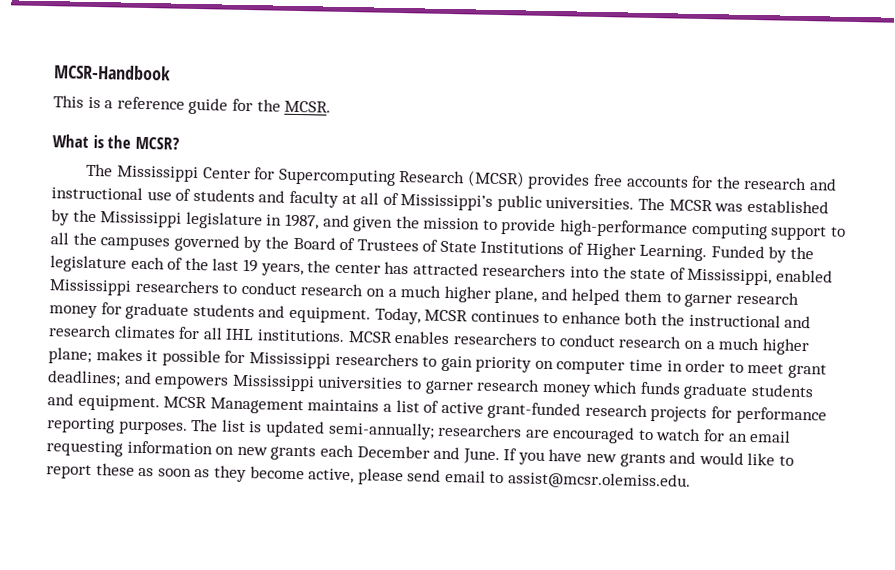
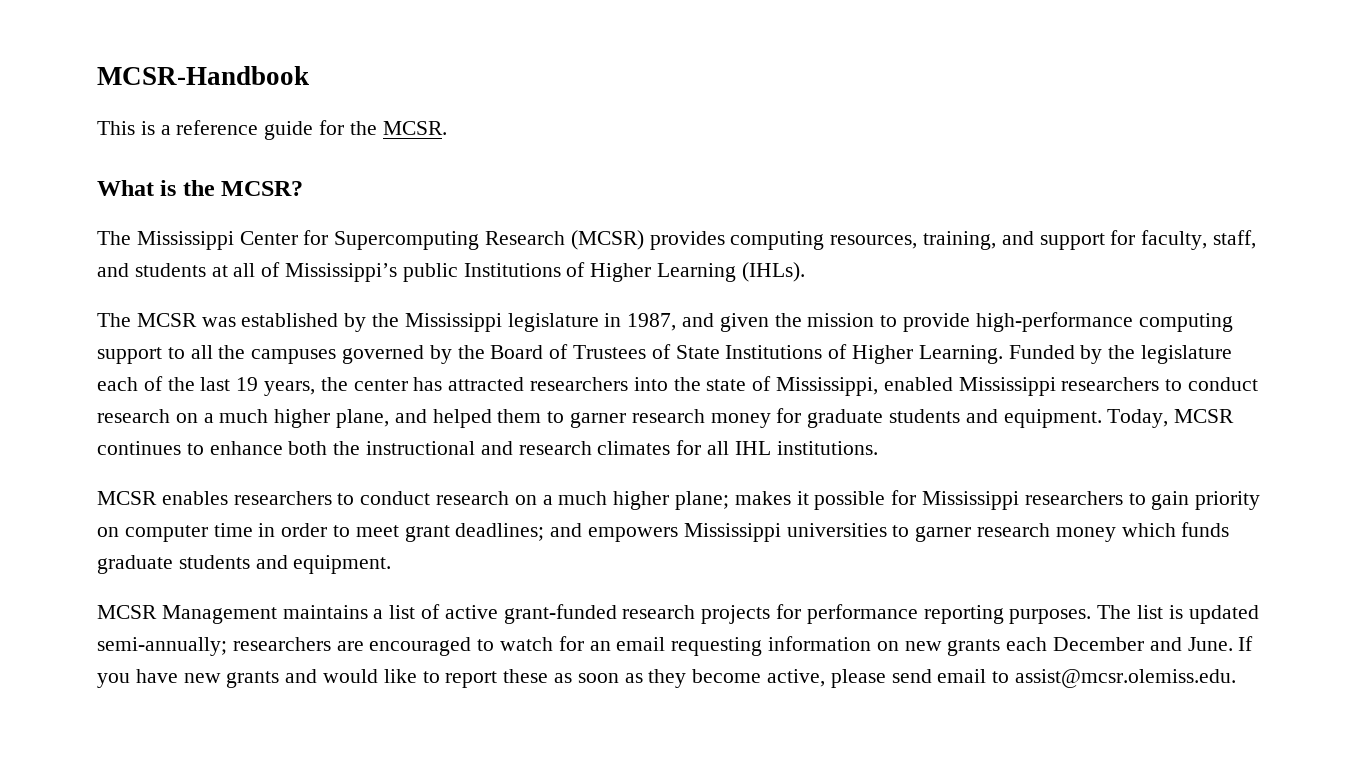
- The Mississippi Center for Supercomputing Research (MCSR) provides free accounts for the research and instructional use of students and faculty at all of Mississippi’s public universities. The MCSR was established by the Mississippi legislature in 1987, and given the mission to provide high-performance computing support to all the campuses governed by the Board of Trustees of State Institutions of Higher Learning.
+ The Mississippi Center for Supercomputing Research (MCSR) provides computing resources, training, and support for faculty, staff, and students at all of Mississippi’s public Institutions of Higher Learning (IHLs).
+ The MCSR was established by the Mississippi legislature in 1987, and given the mission to provide high-performance computing support to all the campuses governed by the Board of Trustees of State Institutions of Higher Learning.
- Today, MCSR continues to enhance both the instructional and research climates for all IHL institutions. MCSR enables researchers to conduct research on a much higher plane;
+ Today, MCSR continues to enhance both the instructional and research climates for all IHL institutions.
+ MCSR enables researchers to conduct research on a much higher plane;
- and empowers Mississippi universities to garner research money which funds graduate students and equipment. MCSR Management maintains a list of active grant-funded research projects for performance reporting purposes.
+ and empowers Mississippi universities to garner research money which funds graduate students and equipment.
+ MCSR Management maintains a list of active grant-funded research projects for performance reporting purposes.

